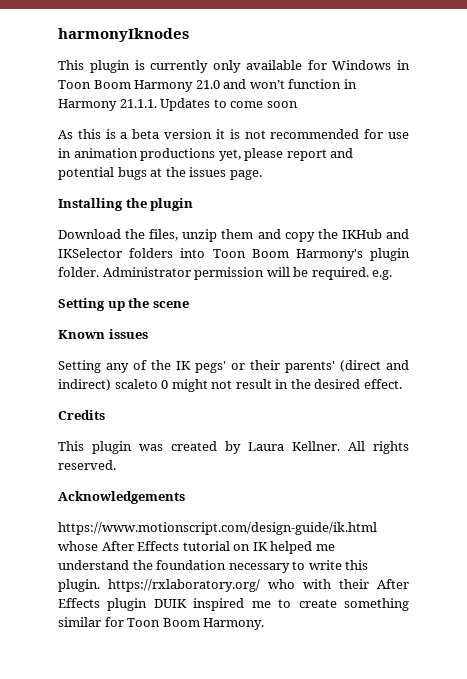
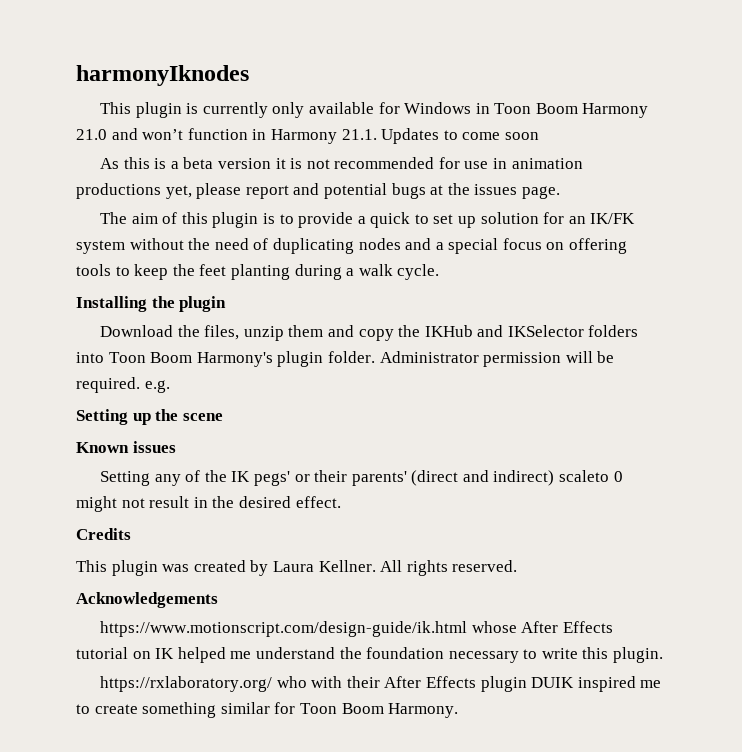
- This plugin is currently only available for Windows in Toon Boom Harmony 21.0 and won’t function in Harmony 21.1.1. Updates to come soon
+ This plugin is currently only available for Windows in Toon Boom Harmony 21.0 and won’t function in Harmony 21.1. Updates to come soon
+ The aim of this plugin is to provide a quick to set up solution for an IK/FK system without the need of duplicating nodes and a special focus on offering tools to keep the feet planting during a walk cycle.
- https://www.motionscript.com/design-guide/ik.html whose After Effects tutorial on IK helped me understand the foundation necessary to write this plugin. https://rxlaboratory.org/ who with their After Effects plugin DUIK inspired me to create something similar for Toon Boom Harmony.
+ https://www.motionscript.com/design-guide/ik.html whose After Effects tutorial on IK helped me understand the foundation necessary to write this plugin.
+ https://rxlaboratory.org/ who with their After Effects plugin DUIK inspired me to create something similar for Toon Boom Harmony.

